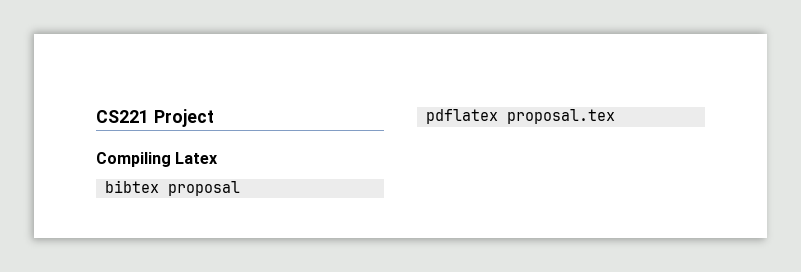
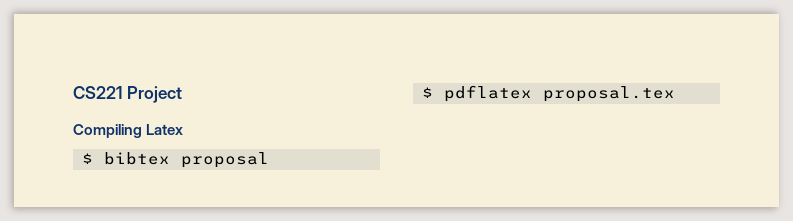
- bibtex proposal
+ $ bibtex proposal
- pdflatex proposal.tex
+ $ pdflatex proposal.tex

